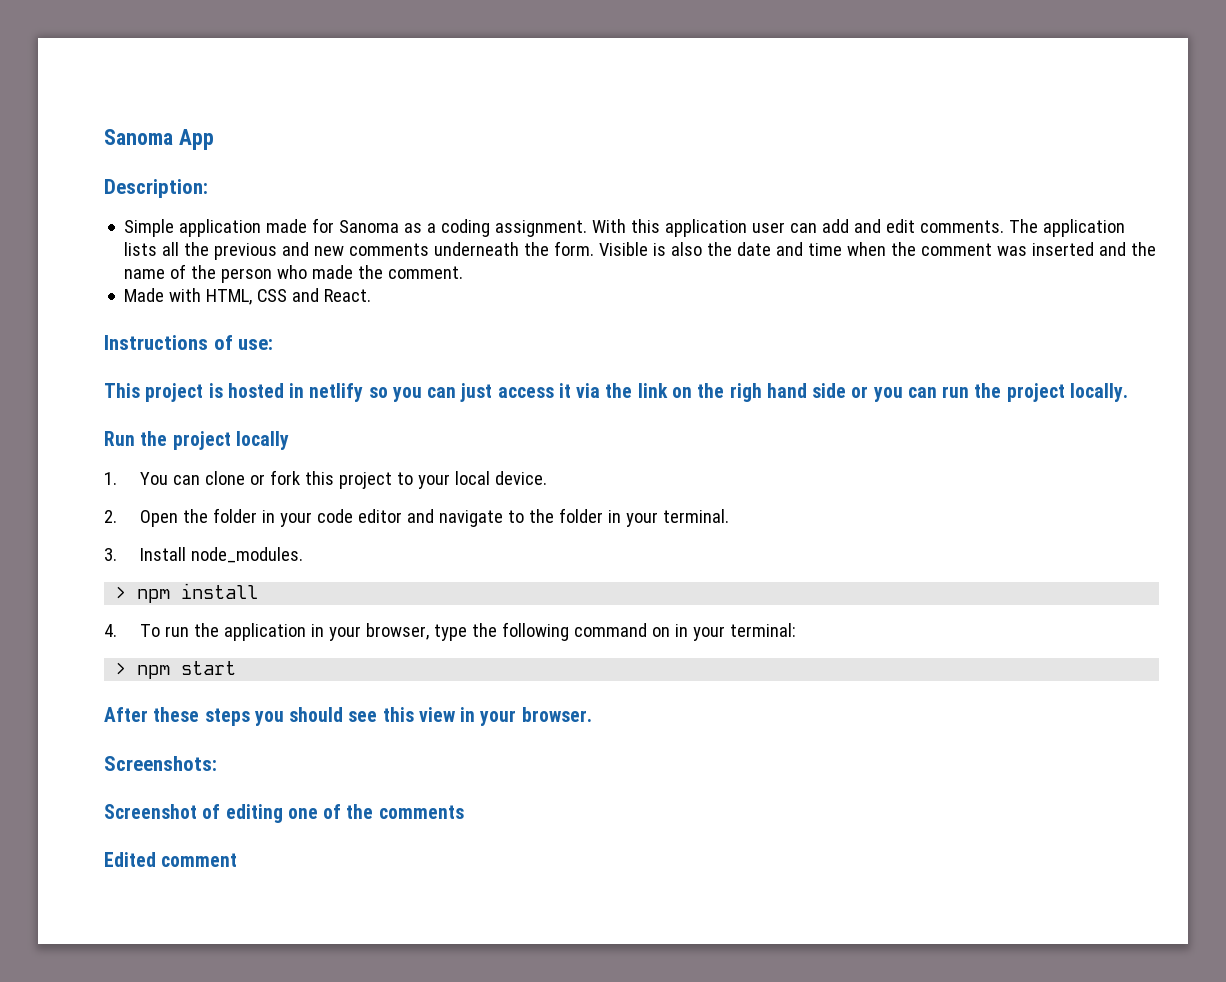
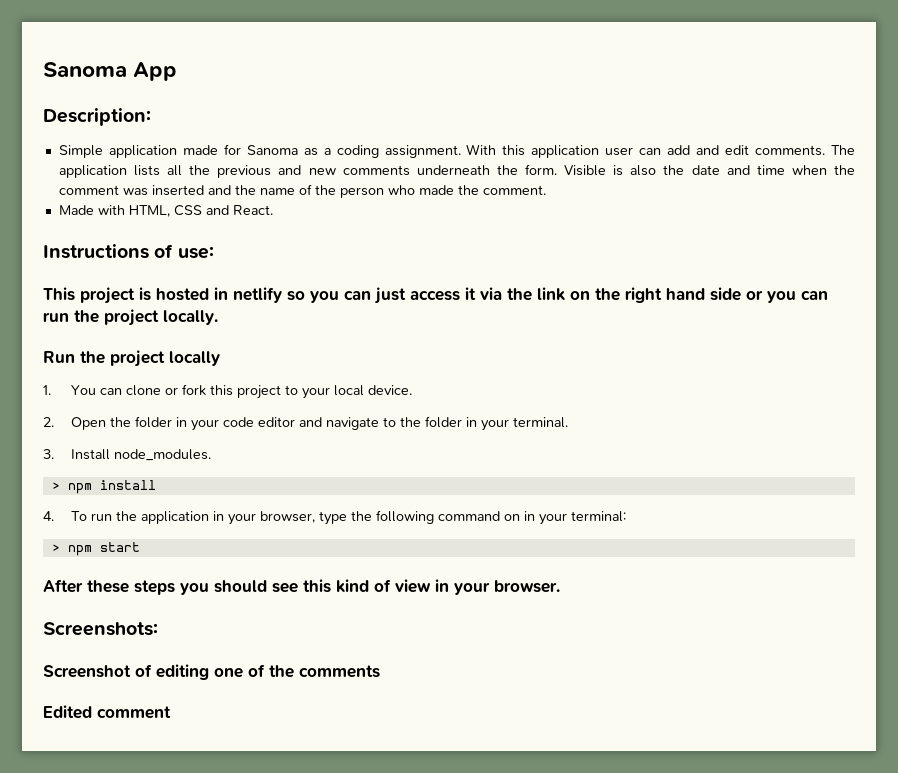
- This project is hosted in netlify so you can just access it via the link on the righ hand side or you can run the project locally.
+ This project is hosted in netlify so you can just access it via the link on the right hand side or you can run the project locally.
- After these steps you should see this view in your browser.
+ After these steps you should see this kind of view in your browser.

